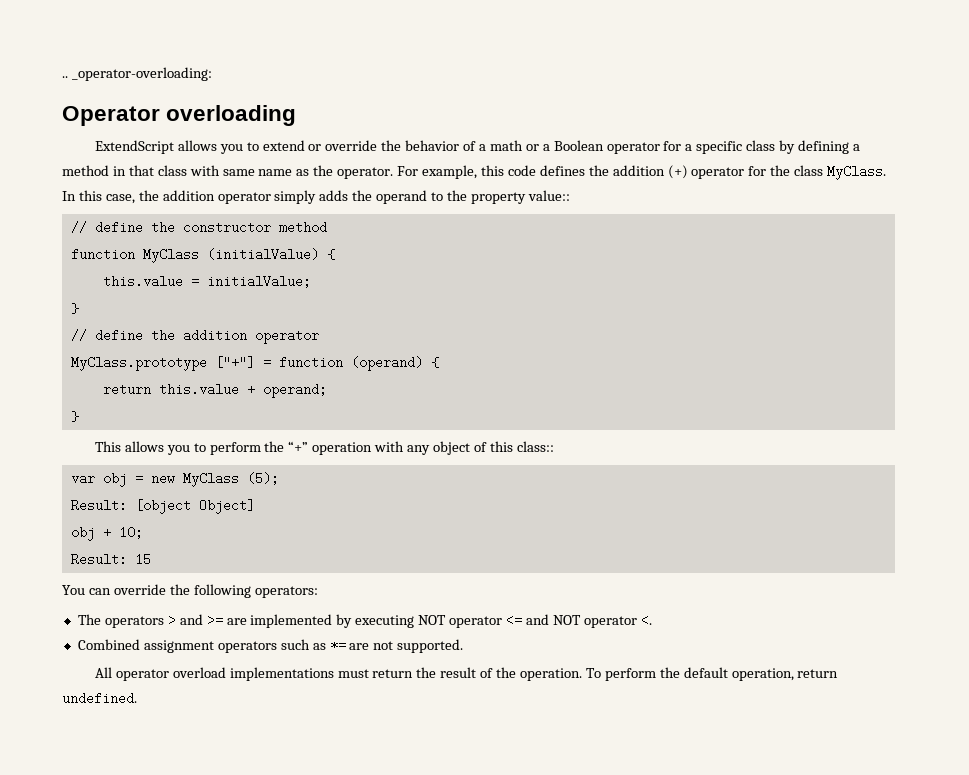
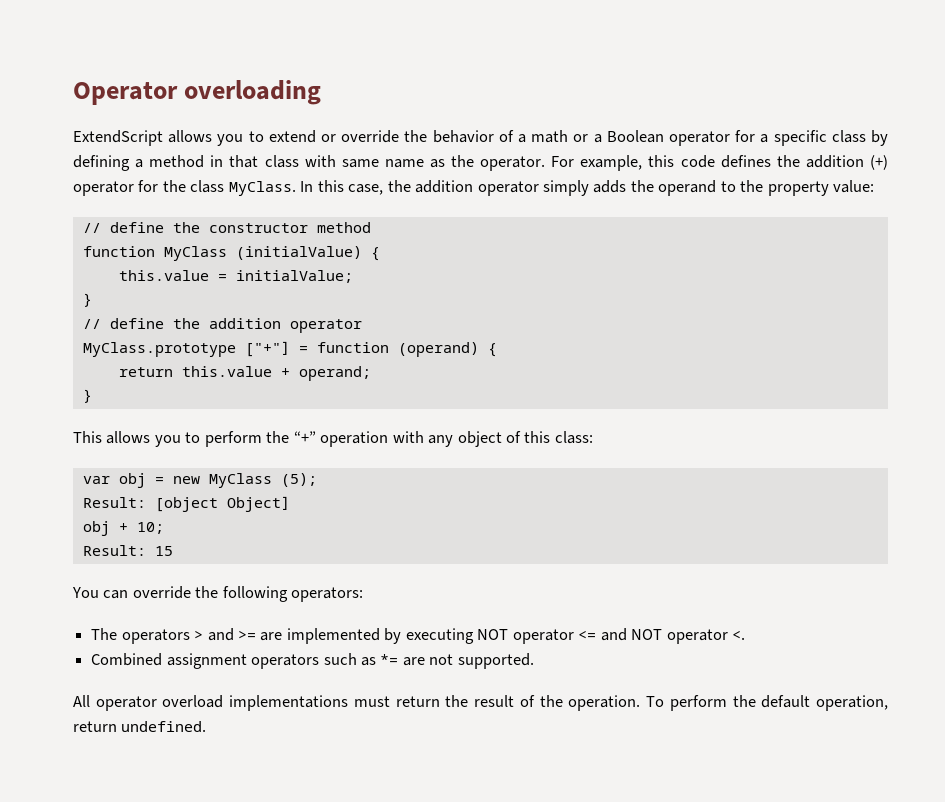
- .. _operator-overloading:
- In this case, the addition operator simply adds the operand to the property value::
+ In this case, the addition operator simply adds the operand to the property value:
- This allows you to perform the “+” operation with any object of this class::
+ This allows you to perform the “+” operation with any object of this class:

